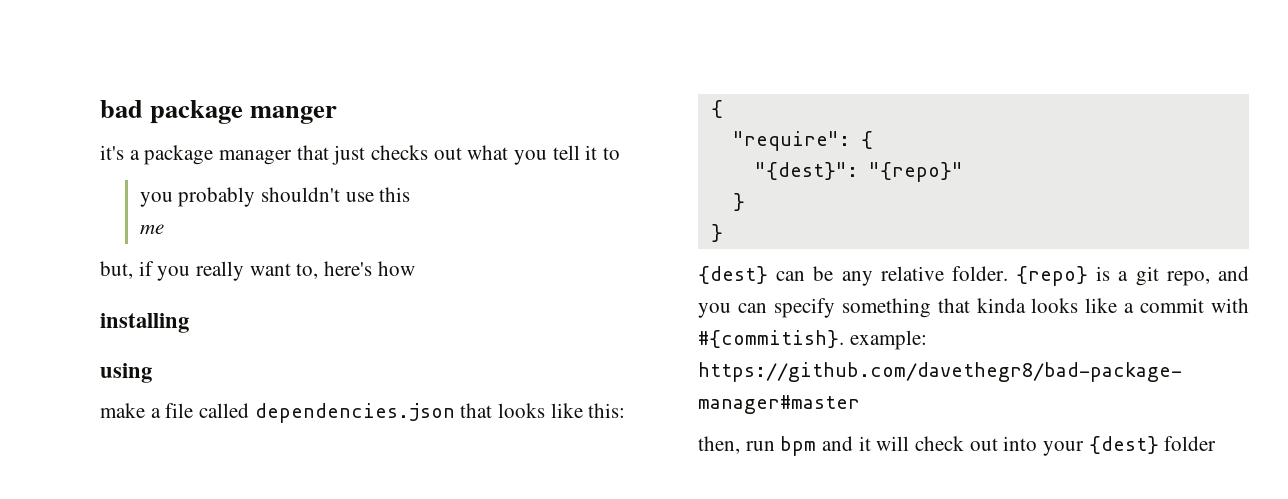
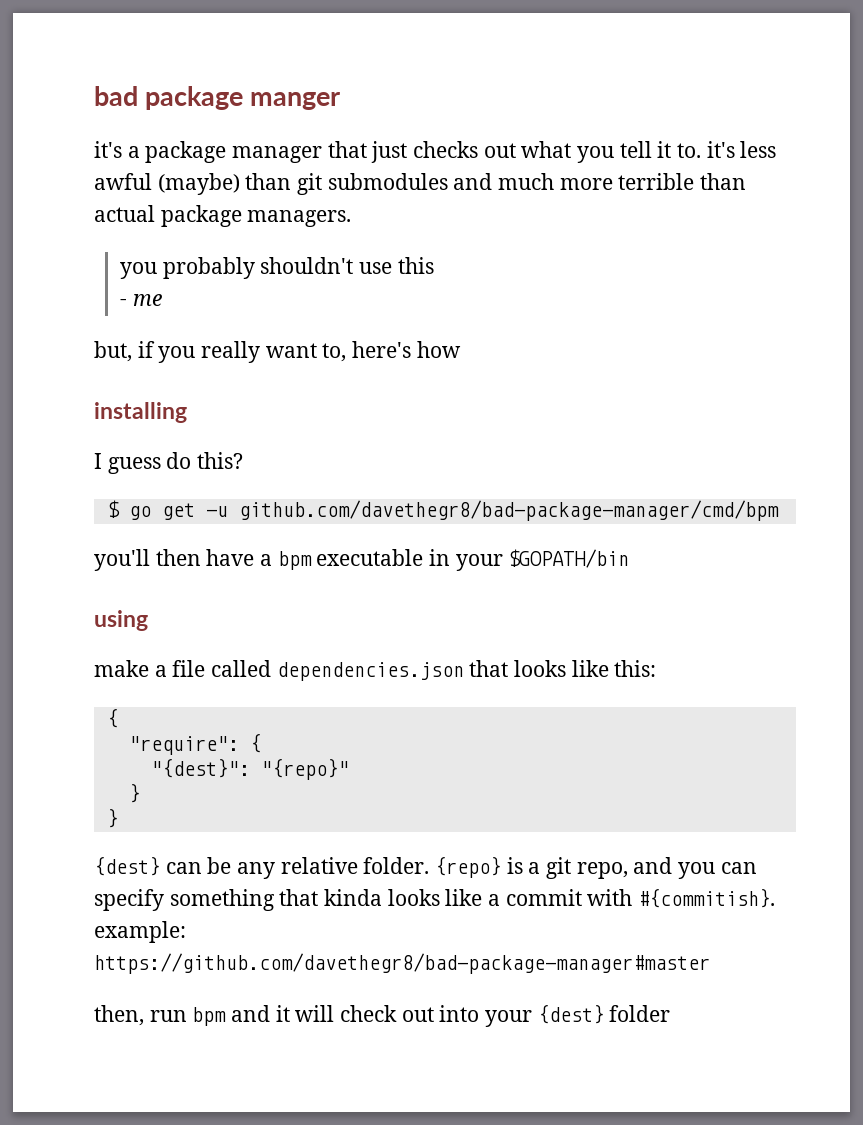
- it's a package manager that just checks out what you tell it to
+ it's a package manager that just checks out what you tell it to. it's less awful (maybe) than git submodules and much more terrible than actual package managers.
- me
+ - me
+ I guess do this?
+ $ go get -u github.com/davethegr8/bad-package-manager/cmd/bpm
+ you'll then have a bpm executable in your $GOPATH/bin

